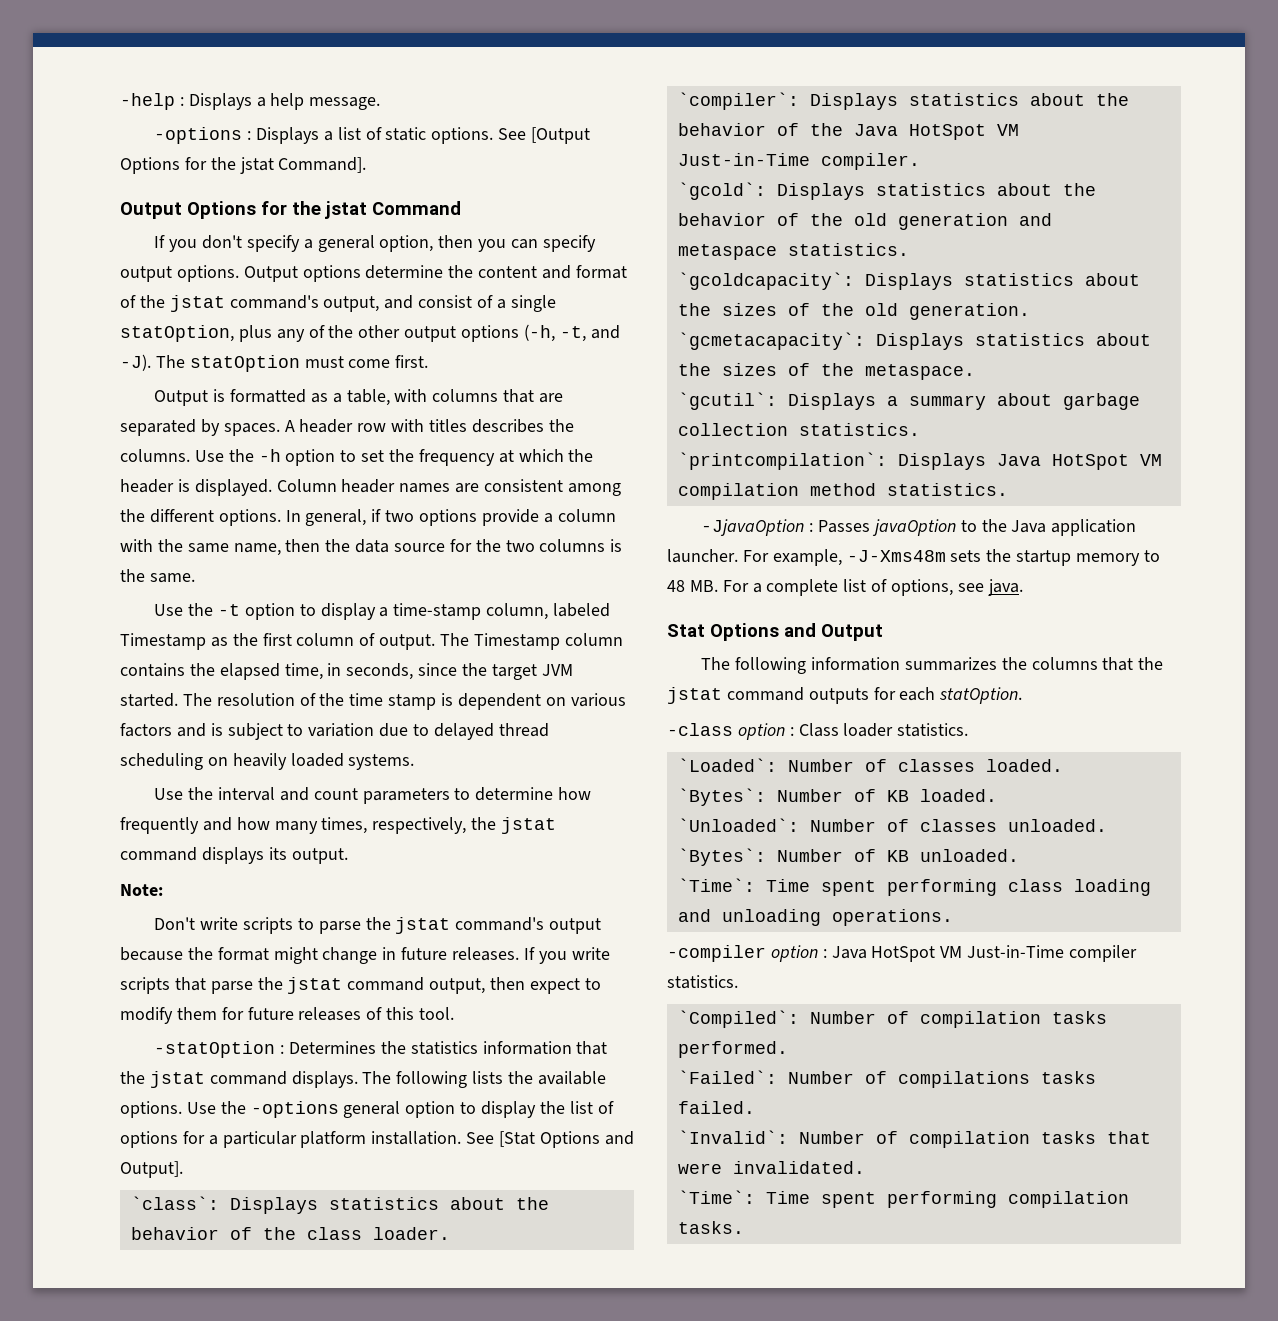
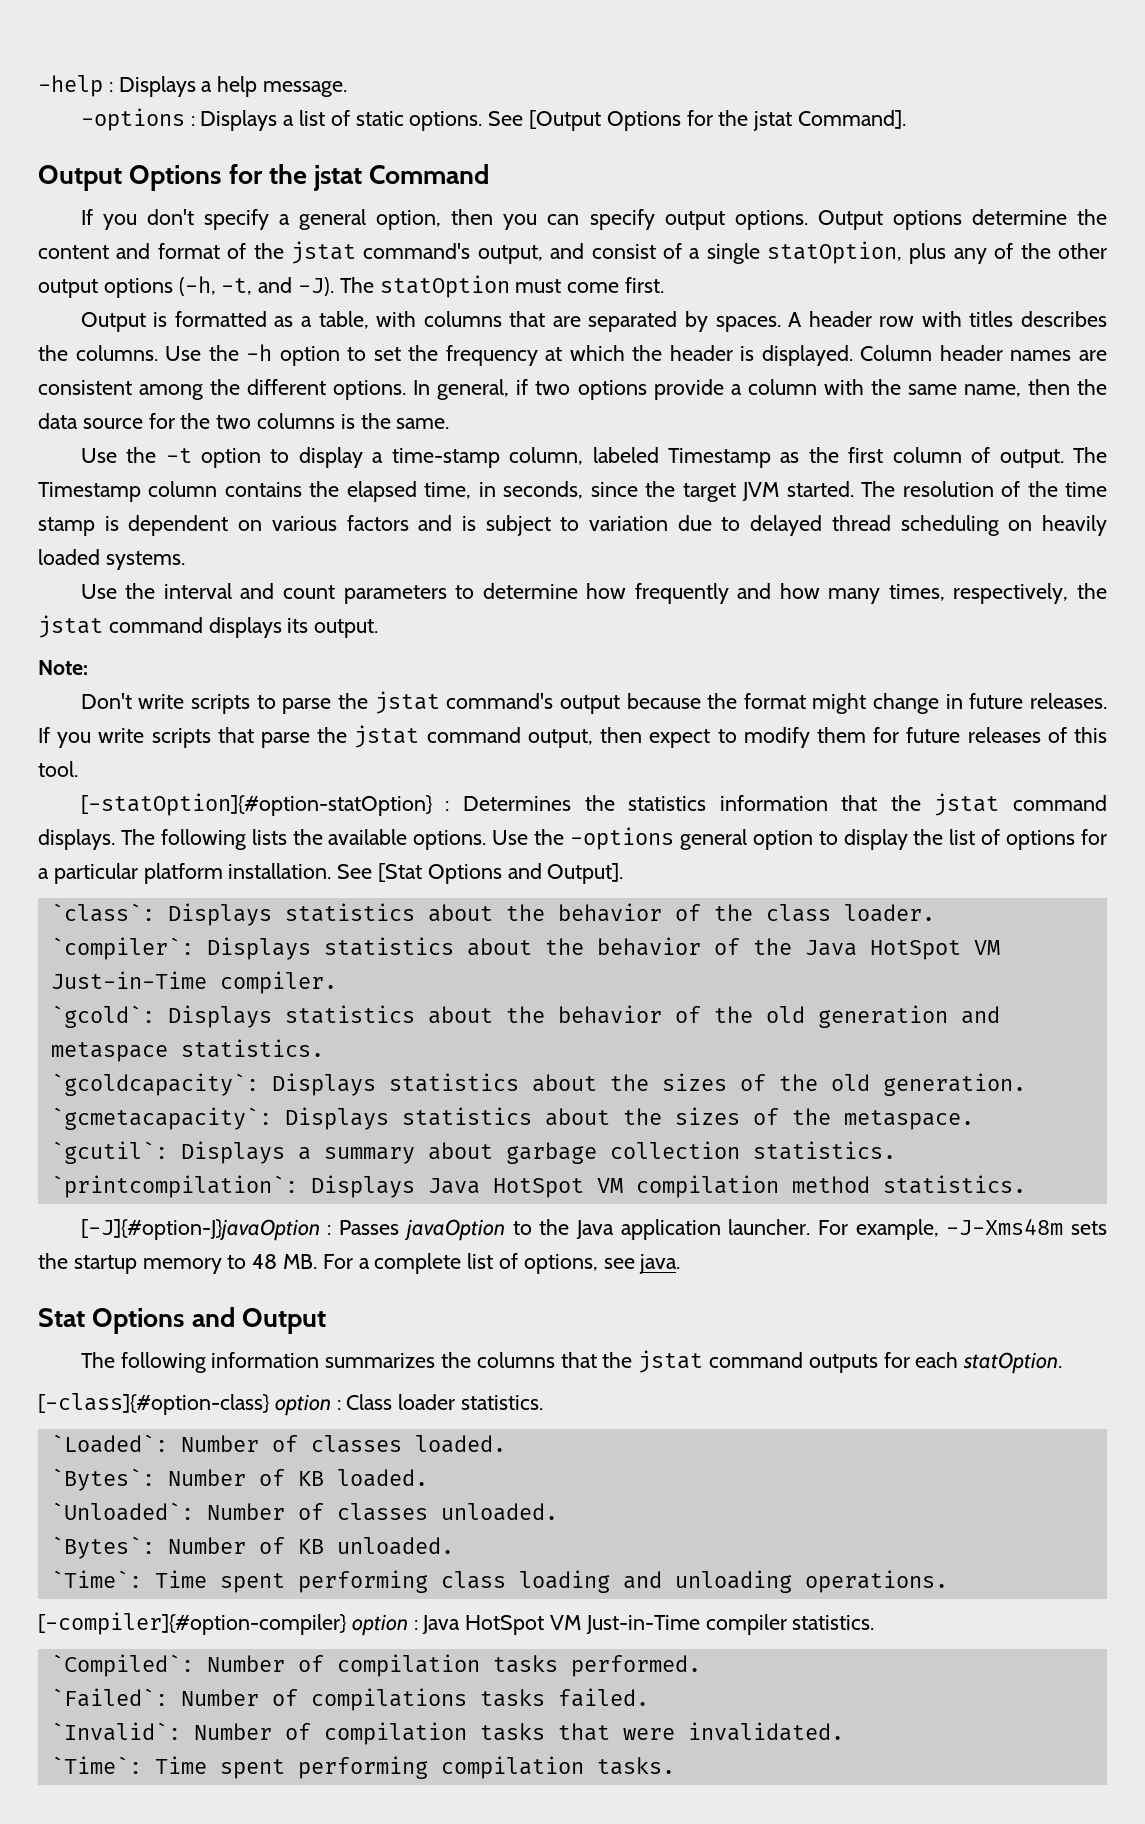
- -statOption : Determines the statistics information that the jstat command displays.
+ [-statOption]{#option-statOption} : Determines the statistics information that the jstat command displays.
- -JjavaOption : Passes javaOption to the Java application launcher.
+ [-J]{#option-J}javaOption : Passes javaOption to the Java application launcher.
- -class option : Class loader statistics.
+ [-class]{#option-class} option : Class loader statistics.
- -compiler option : Java HotSpot VM Just-in-Time compiler statistics.
+ [-compiler]{#option-compiler} option : Java HotSpot VM Just-in-Time compiler statistics.

